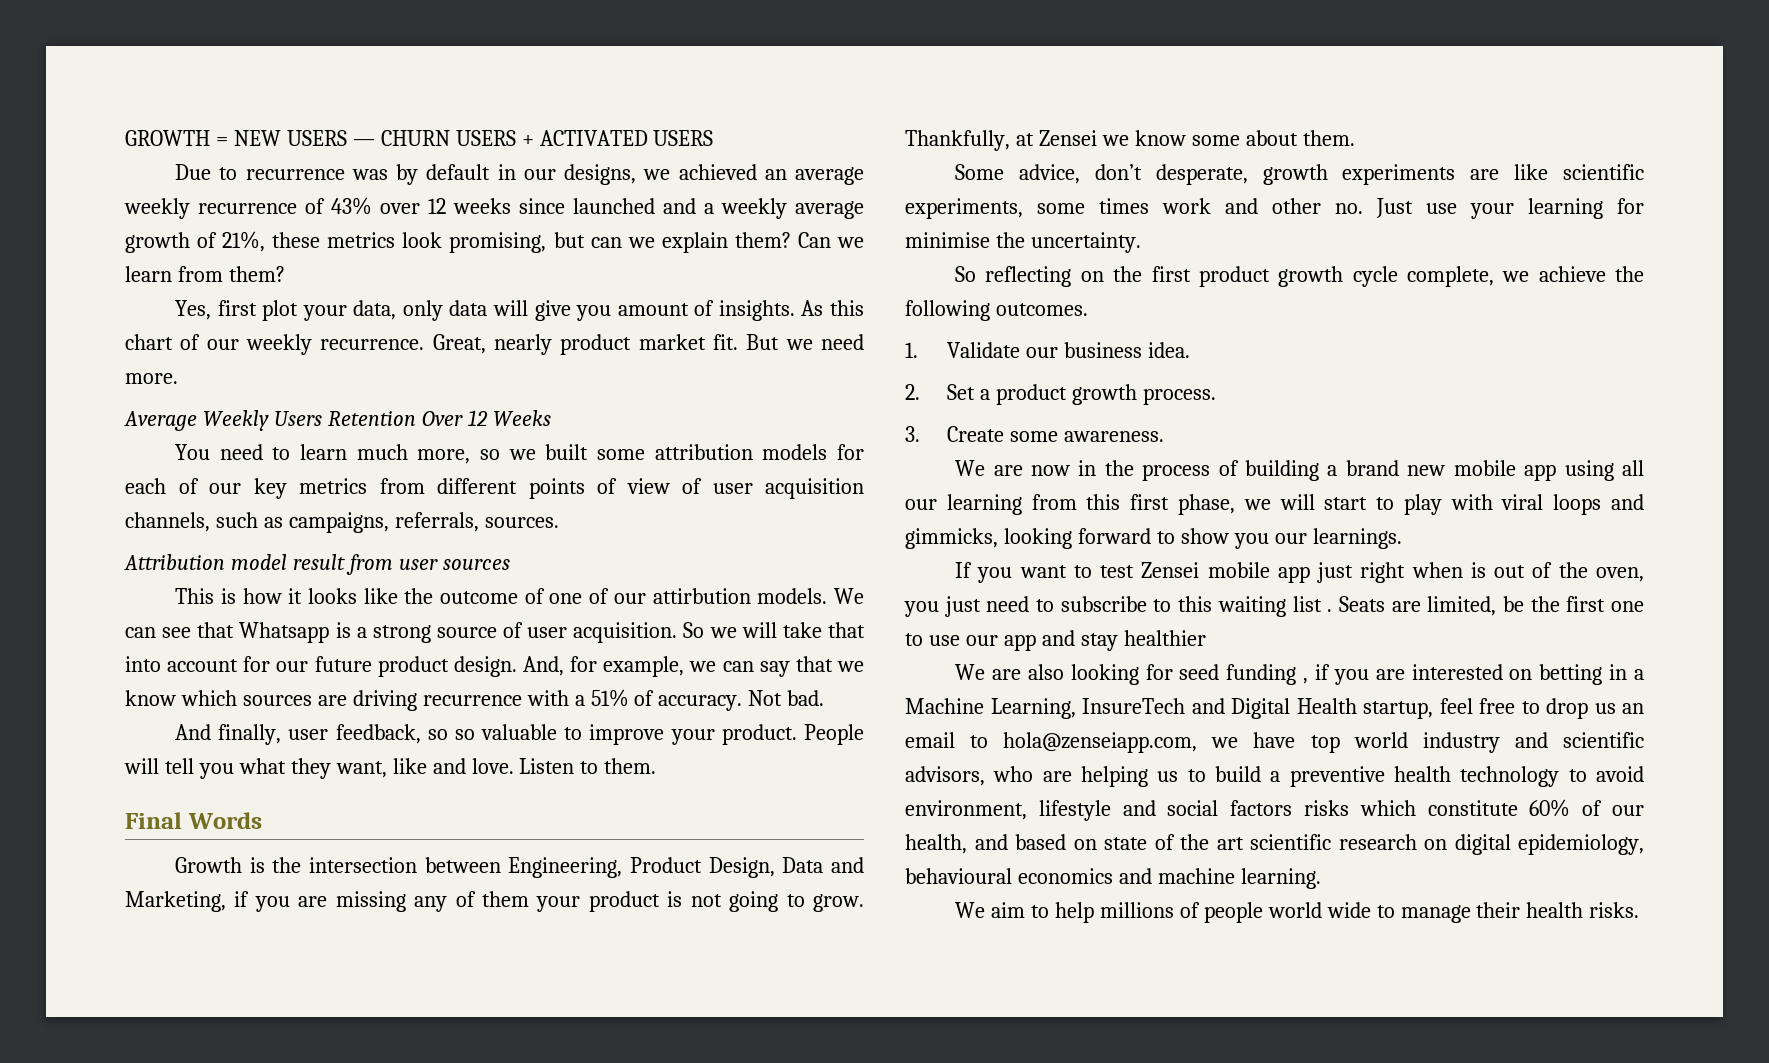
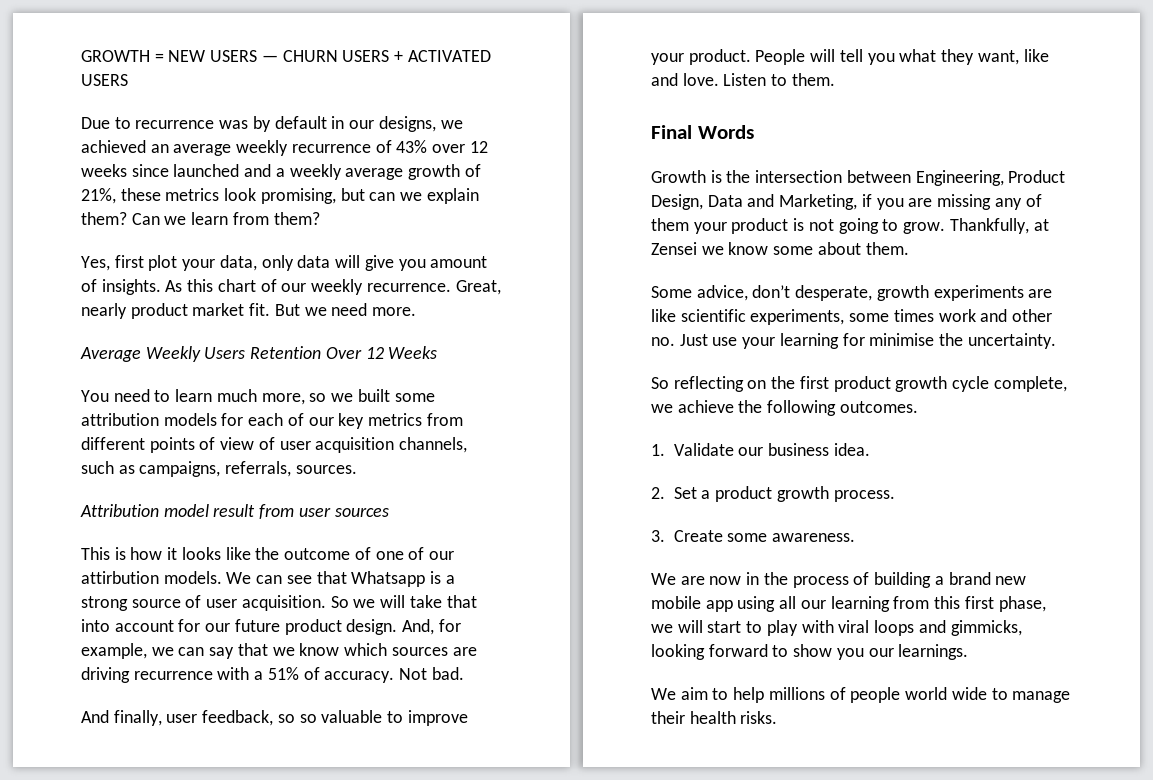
- If you want to test Zensei mobile app just right when is out of the oven, you just need to subscribe to this waiting list . Seats are limited, be the first one to use our app and stay healthier
- We are also looking for seed funding , if you are interested on betting in a Machine Learning, InsureTech and Digital Health startup, feel free to drop us an email to hola@zenseiapp.com, we have top world industry and scientific advisors, who are helping us to build a preventive health technology to avoid environment, lifestyle and social factors risks which constitute 60% of our health, and based on state of the art scientific research on digital epidemiology, behavioural economics and machine learning.

